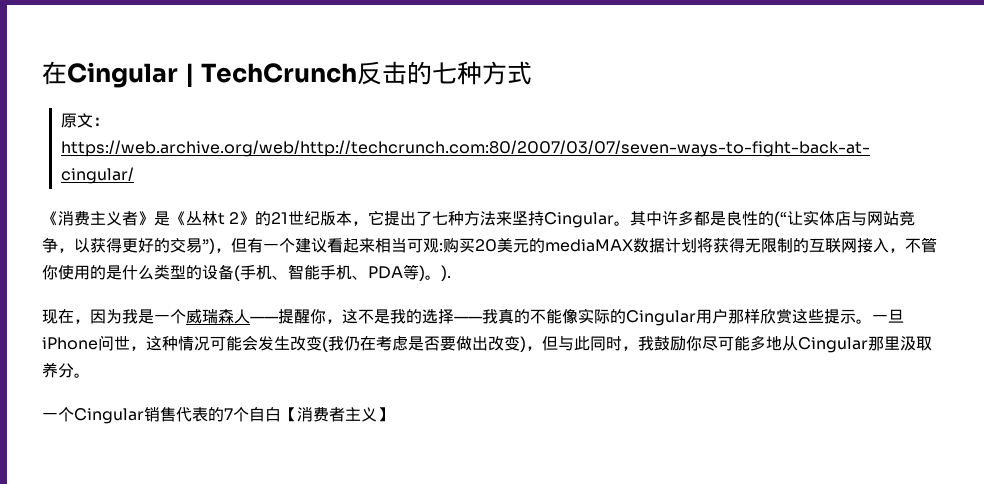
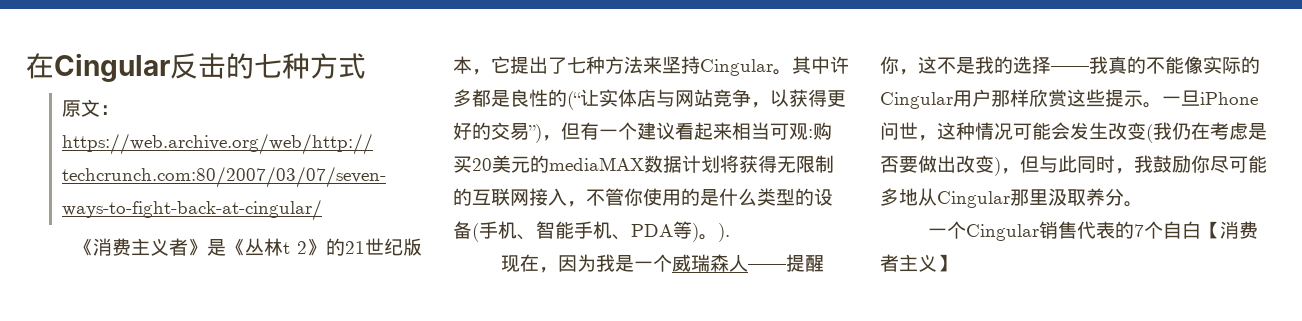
- 在Cingular | TechCrunch反击的七种方式
+ 在Cingular反击的七种方式

